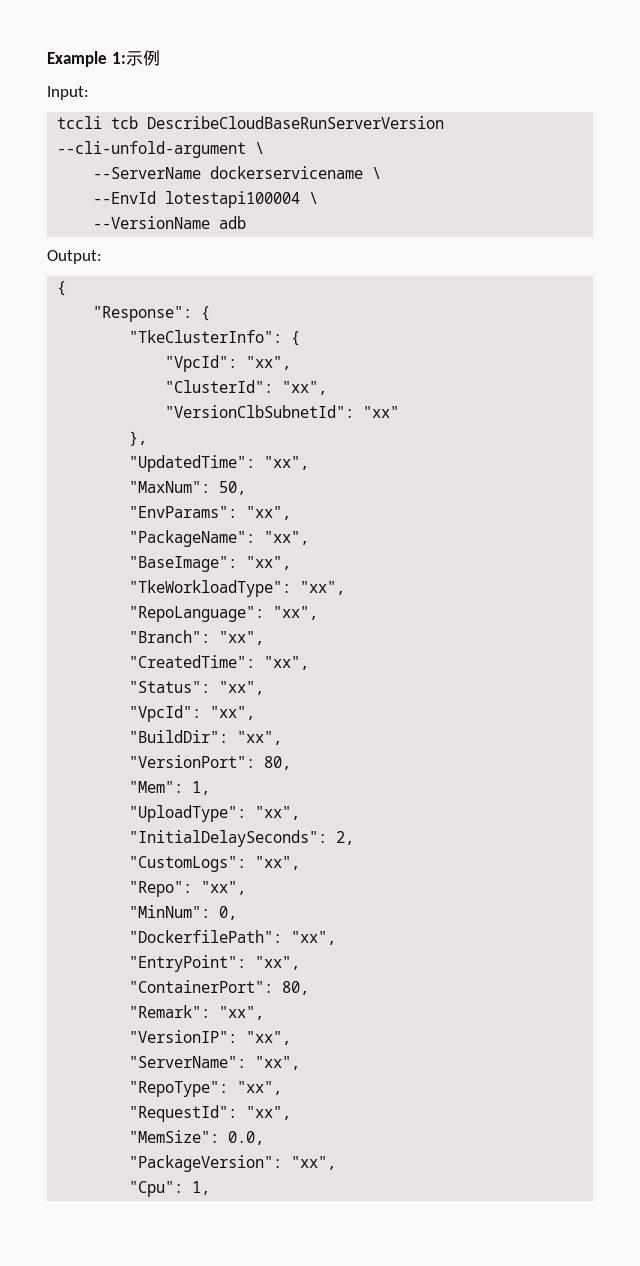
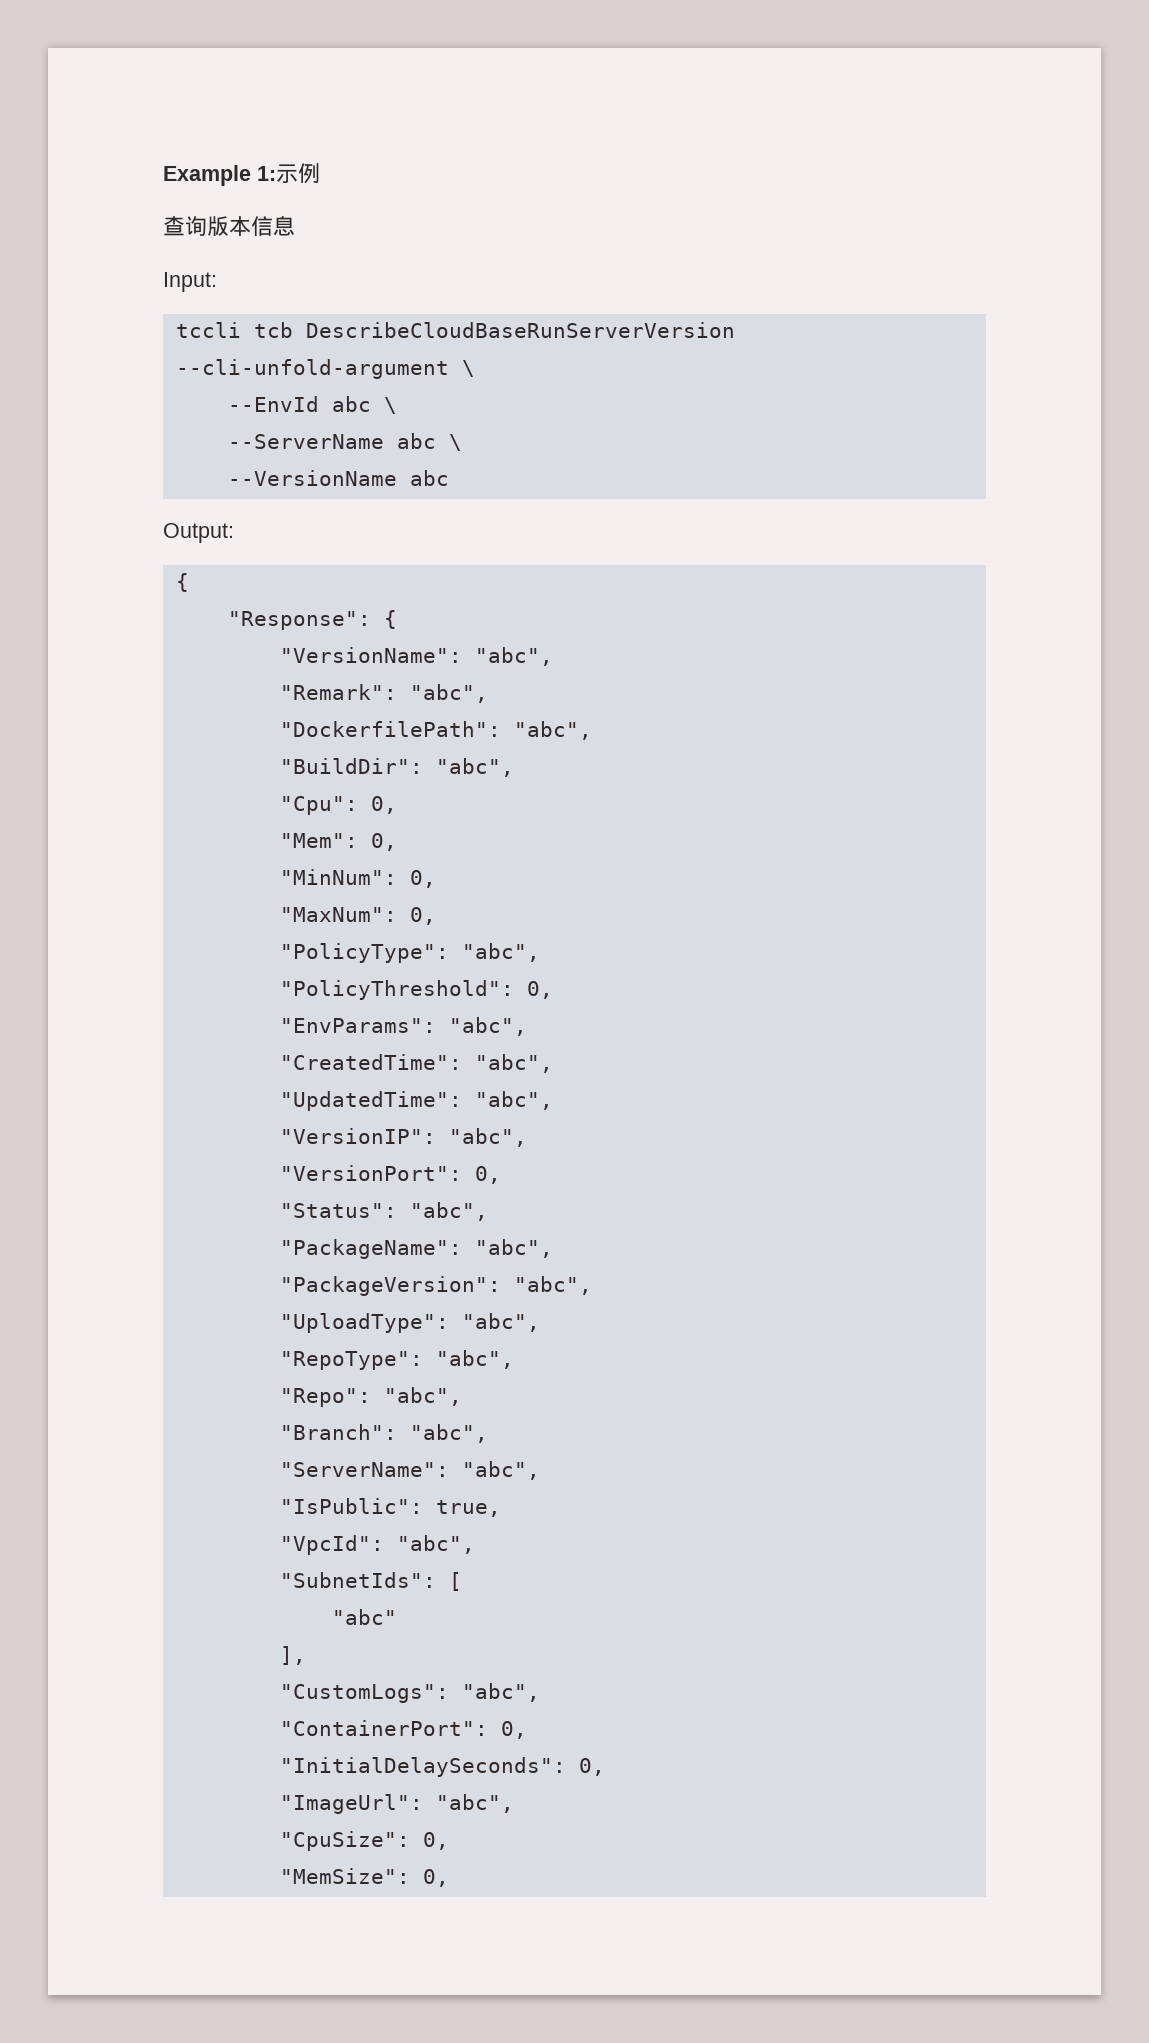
+ 查询版本信息
- --ServerName dockerservicename \
- --EnvId lotestapi100004 \
+ --EnvId abc \
+ --ServerName abc \
- --VersionName adb
+ --VersionName abc
- "TkeClusterInfo": {
- "VpcId": "xx",
- "ClusterId": "xx",
- "VersionClbSubnetId": "xx"
- },
- "UpdatedTime": "xx",
- "MaxNum": 50,
- "EnvParams": "xx",
- "PackageName": "xx",
- "BaseImage": "xx",
- "TkeWorkloadType": "xx",
- "RepoLanguage": "xx",
- "Branch": "xx",
- "CreatedTime": "xx",
- "Status": "xx",
- "VpcId": "xx",
- "BuildDir": "xx",
- "VersionPort": 80,
- "Mem": 1,
- "UploadType": "xx",
- "InitialDelaySeconds": 2,
- "CustomLogs": "xx",
- "Repo": "xx",
+ "VersionName": "abc",
+ "Remark": "abc",
+ "DockerfilePath": "abc",
+ "BuildDir": "abc",
+ "Cpu": 0,
+ "Mem": 0,
  "MinNum": 0,
- "DockerfilePath": "xx",
- "EntryPoint": "xx",
- "ContainerPort": 80,
- "Remark": "xx",
- "VersionIP": "xx",
- "ServerName": "xx",
- "RepoType": "xx",
- "RequestId": "xx",
- "MemSize": 0.0,
- "PackageVersion": "xx",
- "Cpu": 1,
+ "MaxNum": 0,
+ "PolicyType": "abc",
+ "PolicyThreshold": 0,
+ "EnvParams": "abc",
+ "CreatedTime": "abc",
+ "UpdatedTime": "abc",
+ "VersionIP": "abc",
+ "VersionPort": 0,
+ "Status": "abc",
+ "PackageName": "abc",
+ "PackageVersion": "abc",
+ "UploadType": "abc",
+ "RepoType": "abc",
+ "Repo": "abc",
+ "Branch": "abc",
+ "ServerName": "abc",
+ "IsPublic": true,
+ "VpcId": "abc",
+ "SubnetIds": [
+ "abc"
+ ],
+ "CustomLogs": "abc",
+ "ContainerPort": 0,
+ "InitialDelaySeconds": 0,
+ "ImageUrl": "abc",
+ "CpuSize": 0,
+ "MemSize": 0,

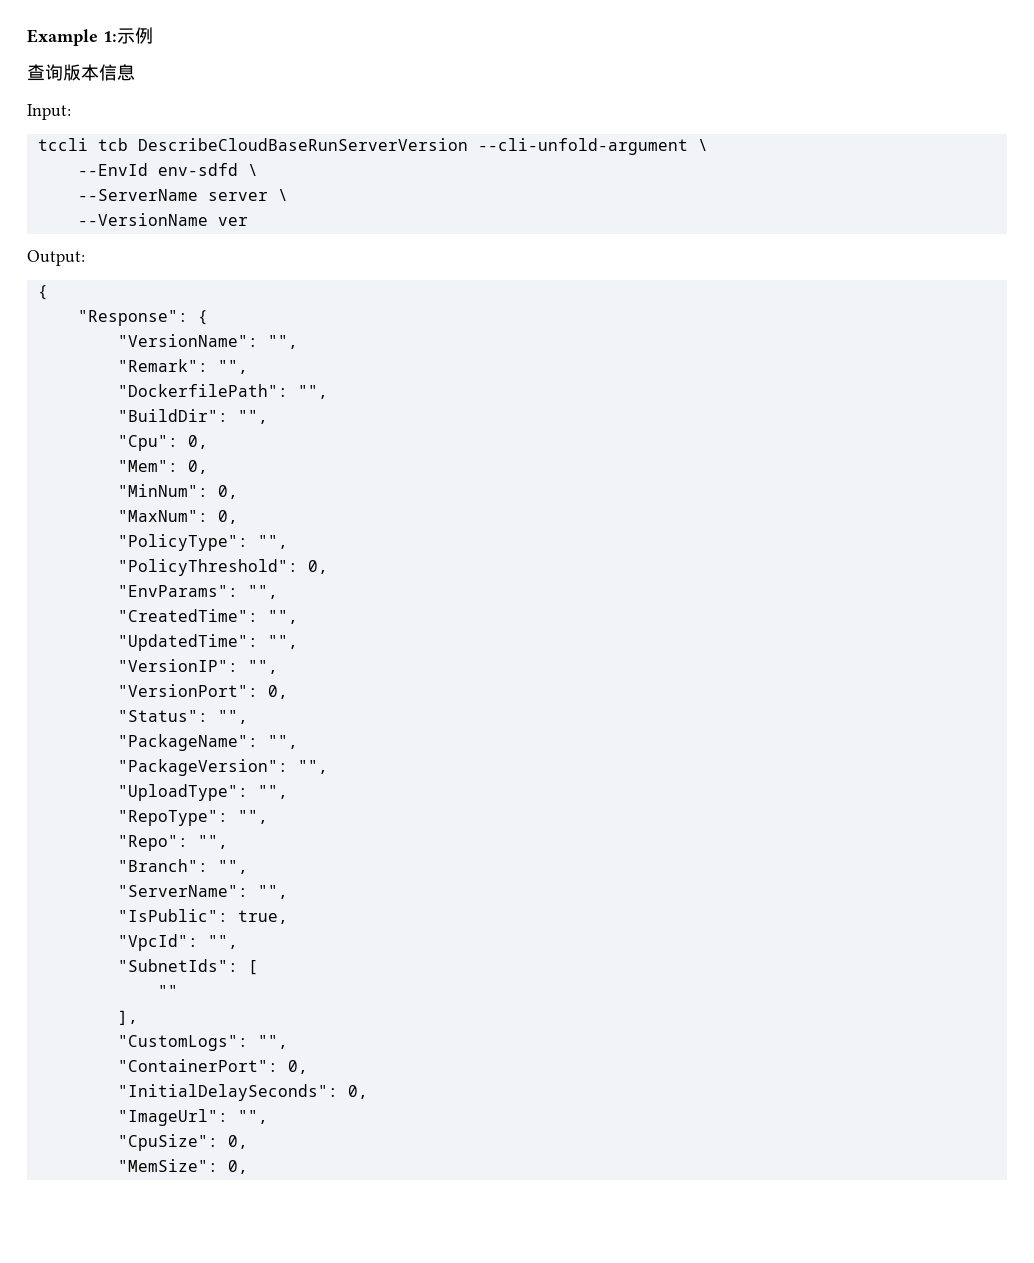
- --EnvId abc \
+ --EnvId env-sdfd \
- --ServerName abc \
+ --ServerName server \
- --VersionName abc
+ --VersionName ver
- "VersionName": "abc",
+ "VersionName": "",
- "Remark": "abc",
+ "Remark": "",
- "DockerfilePath": "abc",
+ "DockerfilePath": "",
- "BuildDir": "abc",
+ "BuildDir": "",
- "PolicyType": "abc",
+ "PolicyType": "",
- "EnvParams": "abc",
+ "EnvParams": "",
- "CreatedTime": "abc",
+ "CreatedTime": "",
- "UpdatedTime": "abc",
+ "UpdatedTime": "",
- "VersionIP": "abc",
+ "VersionIP": "",
- "Status": "abc",
+ "Status": "",
- "PackageName": "abc",
+ "PackageName": "",
- "PackageVersion": "abc",
+ "PackageVersion": "",
- "UploadType": "abc",
+ "UploadType": "",
- "RepoType": "abc",
+ "RepoType": "",
- "Repo": "abc",
+ "Repo": "",
- "Branch": "abc",
+ "Branch": "",
- "ServerName": "abc",
+ "ServerName": "",
- "VpcId": "abc",
+ "VpcId": "",
- "abc"
+ ""
- "CustomLogs": "abc",
+ "CustomLogs": "",
- "ImageUrl": "abc",
+ "ImageUrl": "",

